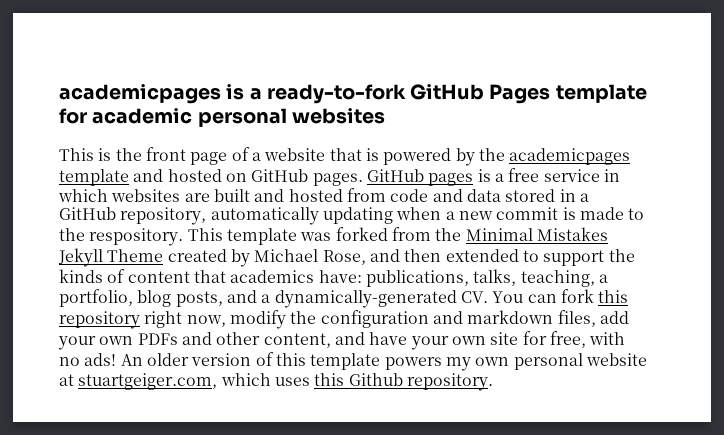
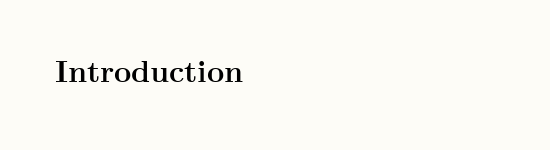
- academicpages is a ready-to-fork GitHub Pages template for academic personal websites
- This is the front page of a website that is powered by the academicpages template and hosted on GitHub pages. GitHub pages is a free service in which websites are built and hosted from code and data stored in a GitHub repository, automatically updating when a new commit is made to the respository. This template was forked from the Minimal Mistakes Jekyll Theme created by Michael Rose, and then extended to support the kinds of content that academics have: publications, talks, teaching, a portfolio, blog posts, and a dynamically-generated CV. You can fork this repository right now, modify the configuration and markdown files, add your own PDFs and other content, and have your own site for free, with no ads! An older version of this template powers my own personal website at stuartgeiger.com, which uses this Github repository.
+ Introduction

